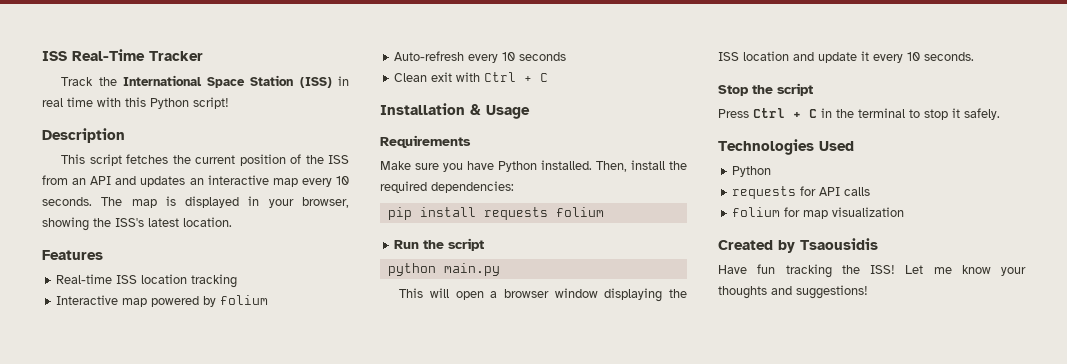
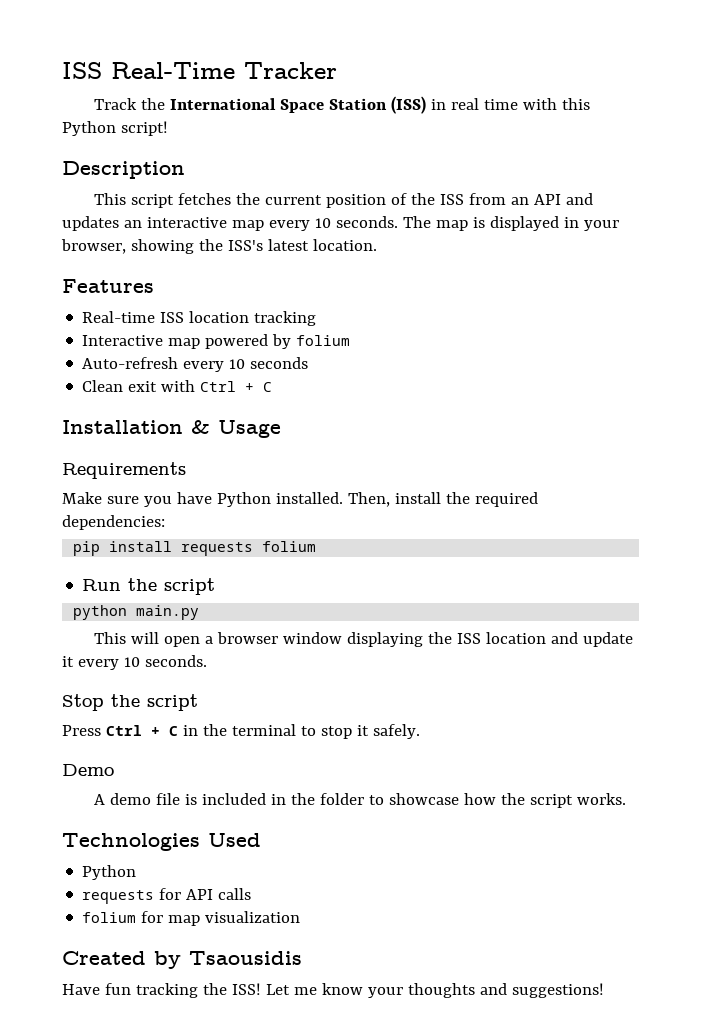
+ Demo
+ A demo file is included in the folder to showcase how the script works.

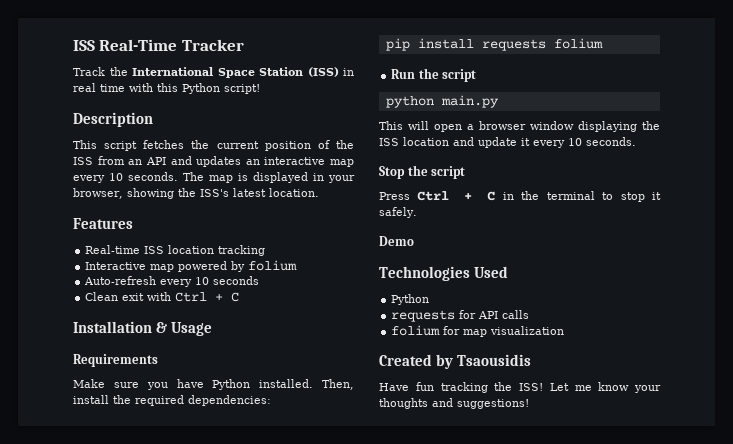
- A demo file is included in the folder to showcase how the script works.

